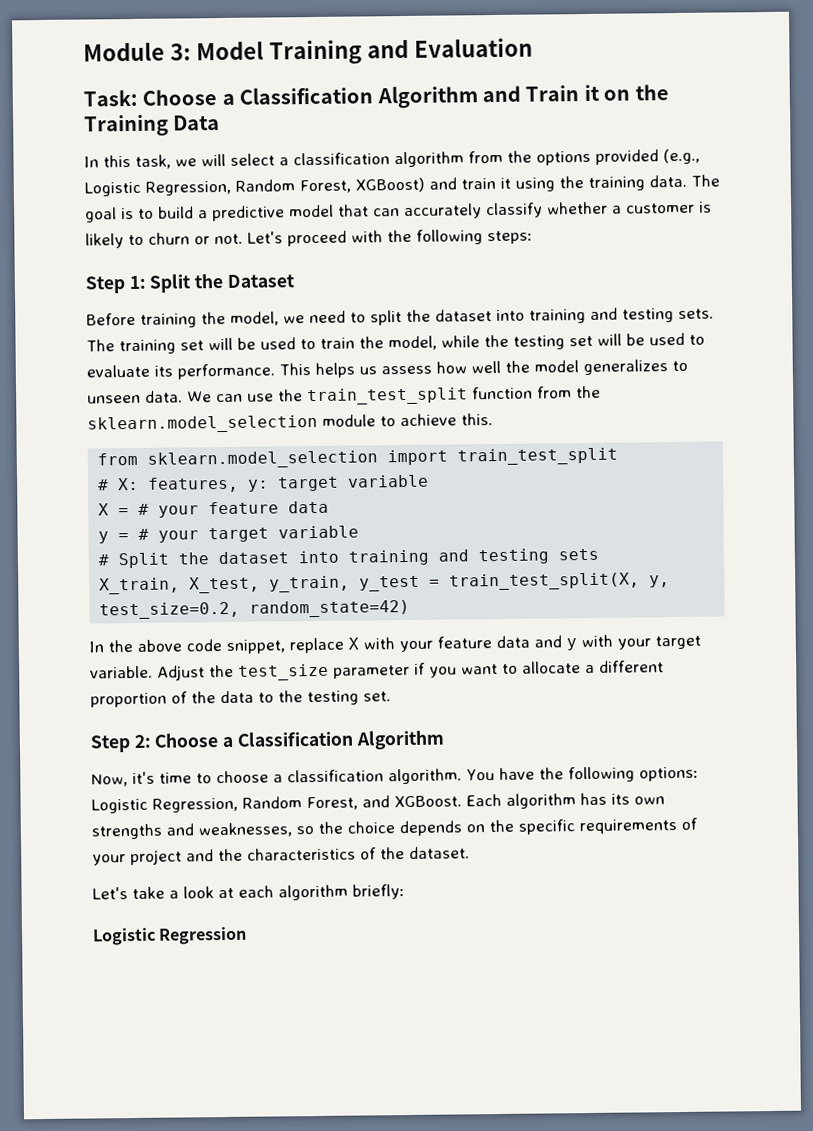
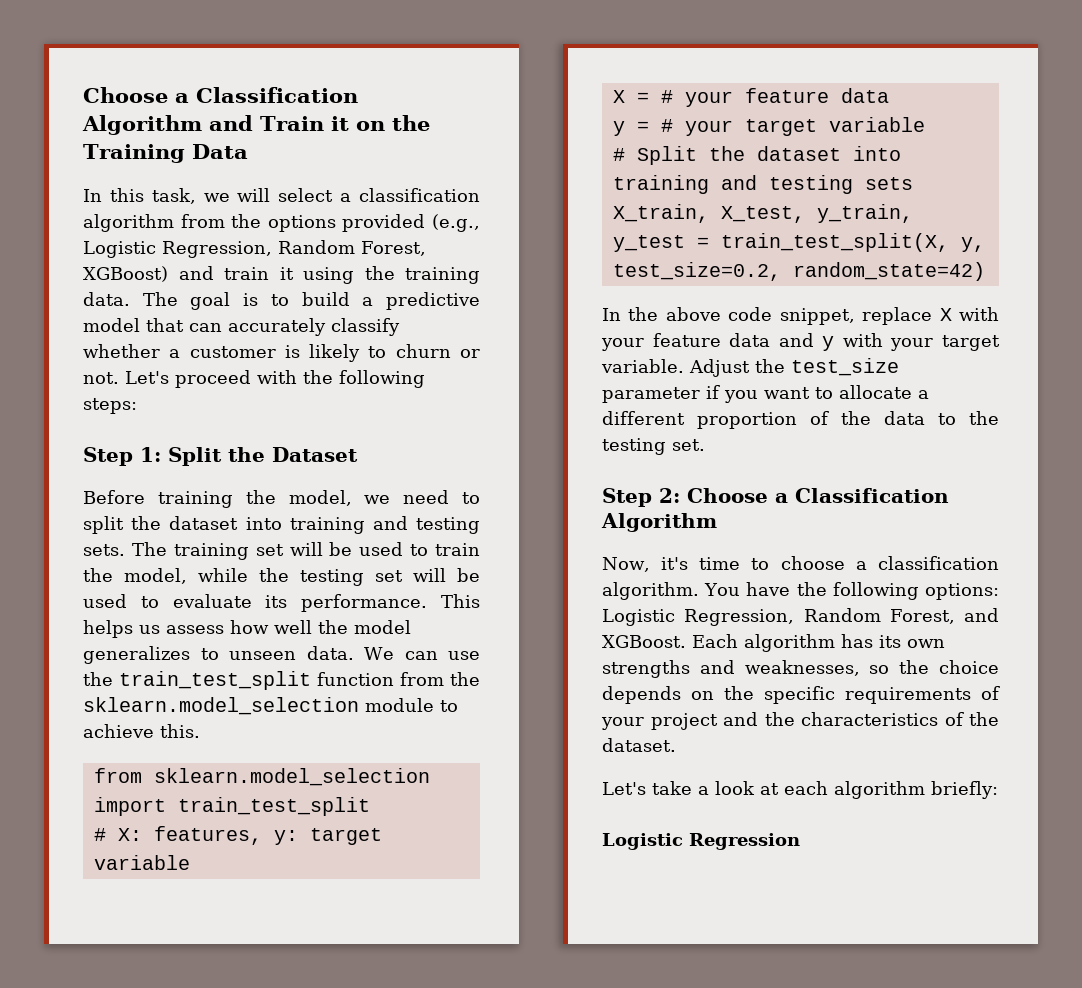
- Module 3: Model Training and Evaluation
- Task: Choose a Classification Algorithm and Train it on the Training Data
+ Choose a Classification Algorithm and Train it on the Training Data

